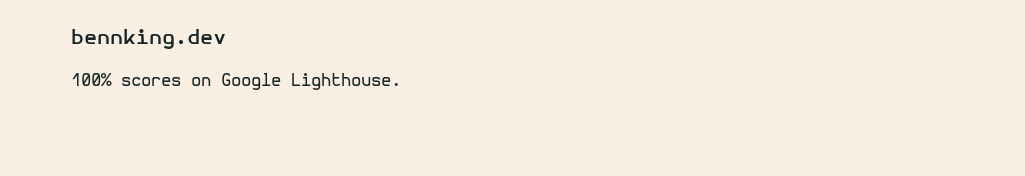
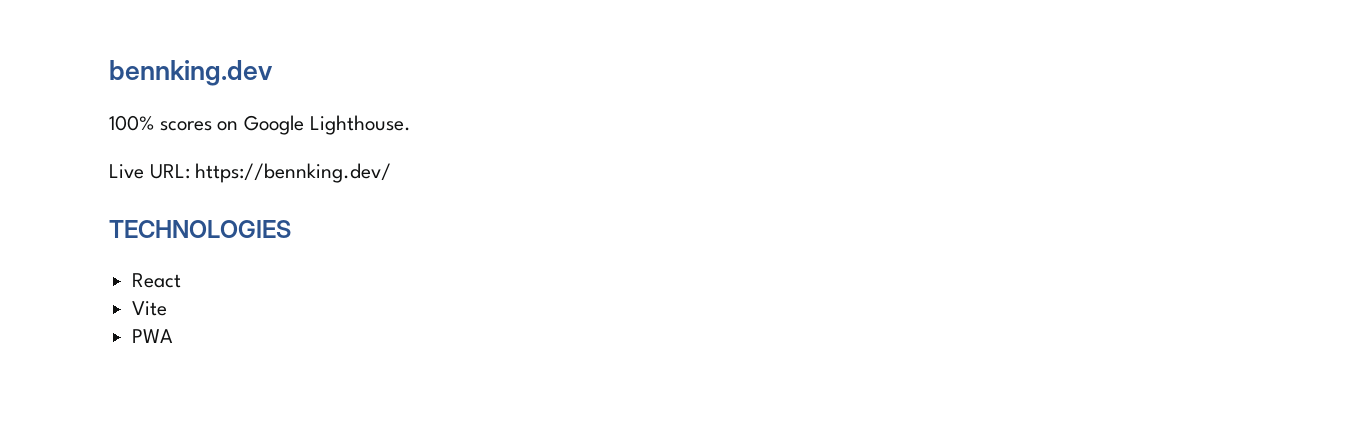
+ Live URL: https://bennking.dev/
+ TECHNOLOGIES
+ React
+ Vite
+ PWA

